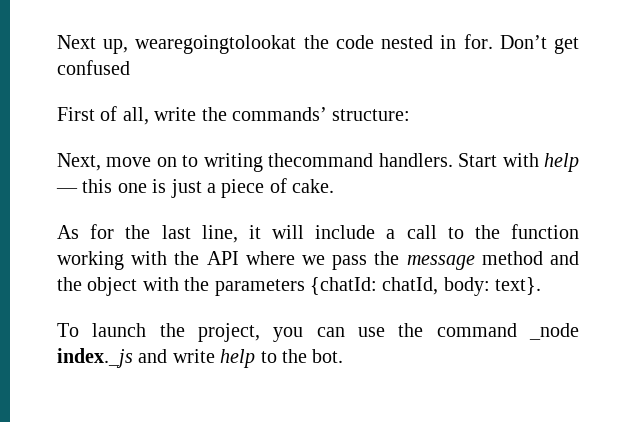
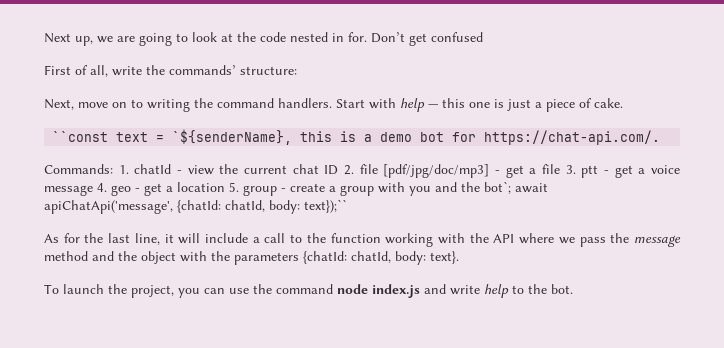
- Next up, wearegoingtolookat the code nested in for.
+ Next up, we are going to look at the code nested in for.
- Next, move on to writing thecommand handlers.
+ Next, move on to writing the command handlers.
+ ``const text = `${senderName}, this is a demo bot for https://chat-api.com/.
+ Commands: 1. chatId - view the current chat ID 2. file [pdf/jpg/doc/mp3] - get a file 3. ptt - get a voice message 4. geo - get a location 5. group - create a group with you and the bot`; await apiChatApi('message', {chatId: chatId, body: text});``
- To launch the project, you can use the command _node index._js and write help to the bot.
+ To launch the project, you can use the command node index.js and write help to the bot.

